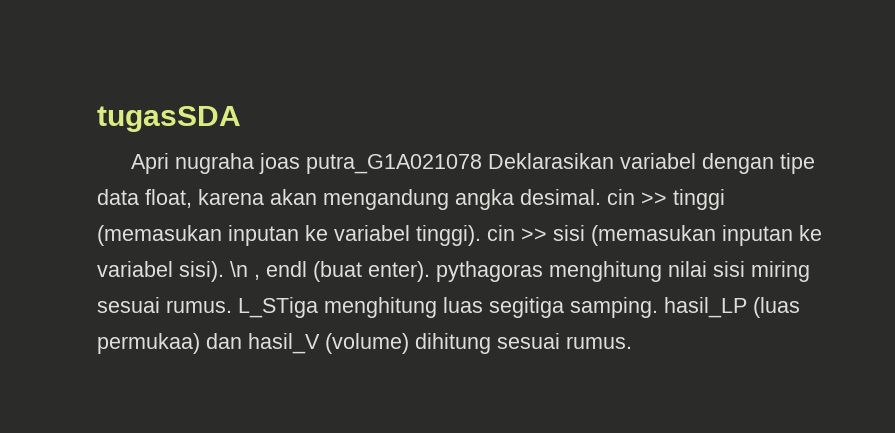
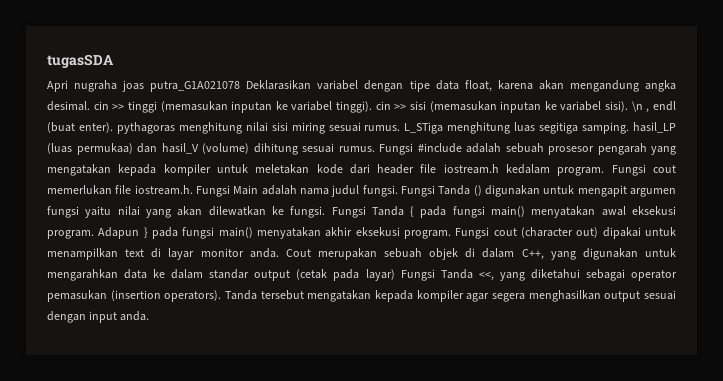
+ Fungsi #include adalah sebuah prosesor pengarah yang mengatakan kepada kompiler untuk meletakan kode dari header file iostream.h kedalam program. Fungsi cout memerlukan file iostream.h. Fungsi Main adalah nama judul fungsi. Fungsi Tanda () digunakan untuk mengapit argumen fungsi yaitu nilai yang akan dilewatkan ke fungsi. Fungsi Tanda { pada fungsi main() menyatakan awal eksekusi program. Adapun } pada fungsi main() menyatakan akhir eksekusi program. Fungsi cout (character out) dipakai untuk menampilkan text di layar monitor anda. Cout merupakan sebuah objek di dalam C++, yang digunakan untuk mengarahkan data ke dalam standar output (cetak pada layar) Fungsi Tanda <<, yang diketahui sebagai operator pemasukan (insertion operators). Tanda tersebut mengatakan kepada kompiler agar segera menghasilkan output sesuai dengan input anda.

